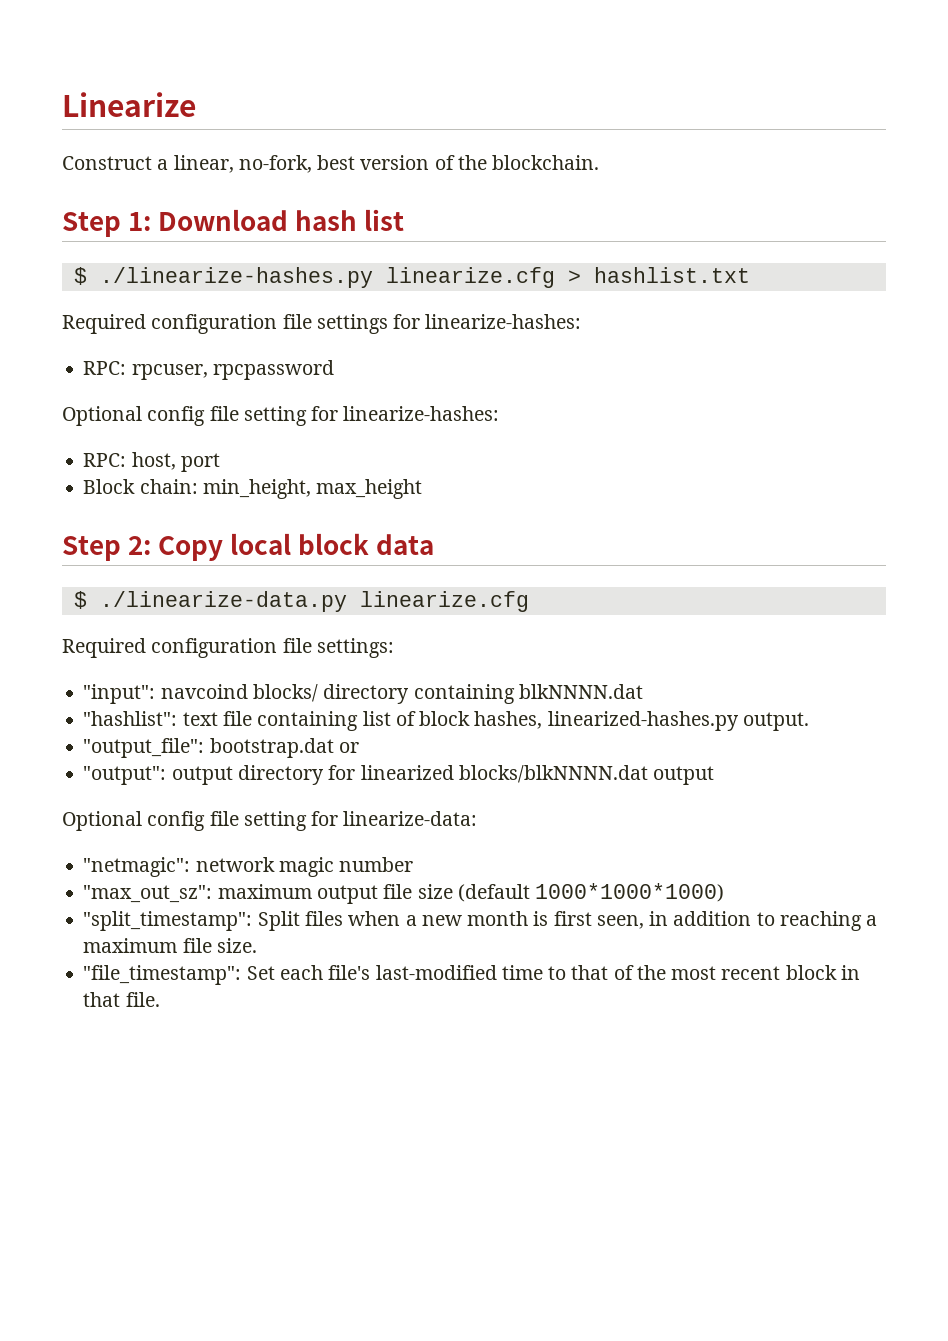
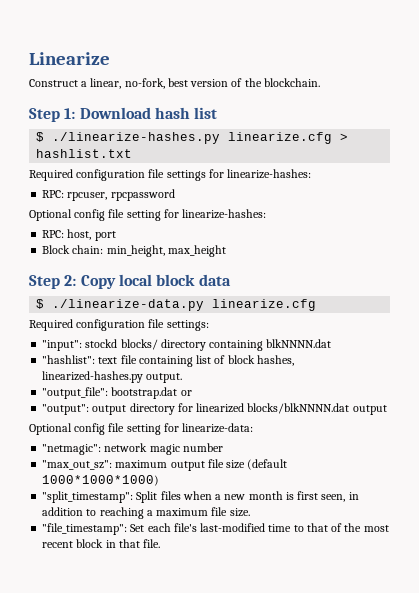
- "input": navcoind blocks/ directory containing blkNNNN.dat
+ "input": stockd blocks/ directory containing blkNNNN.dat

